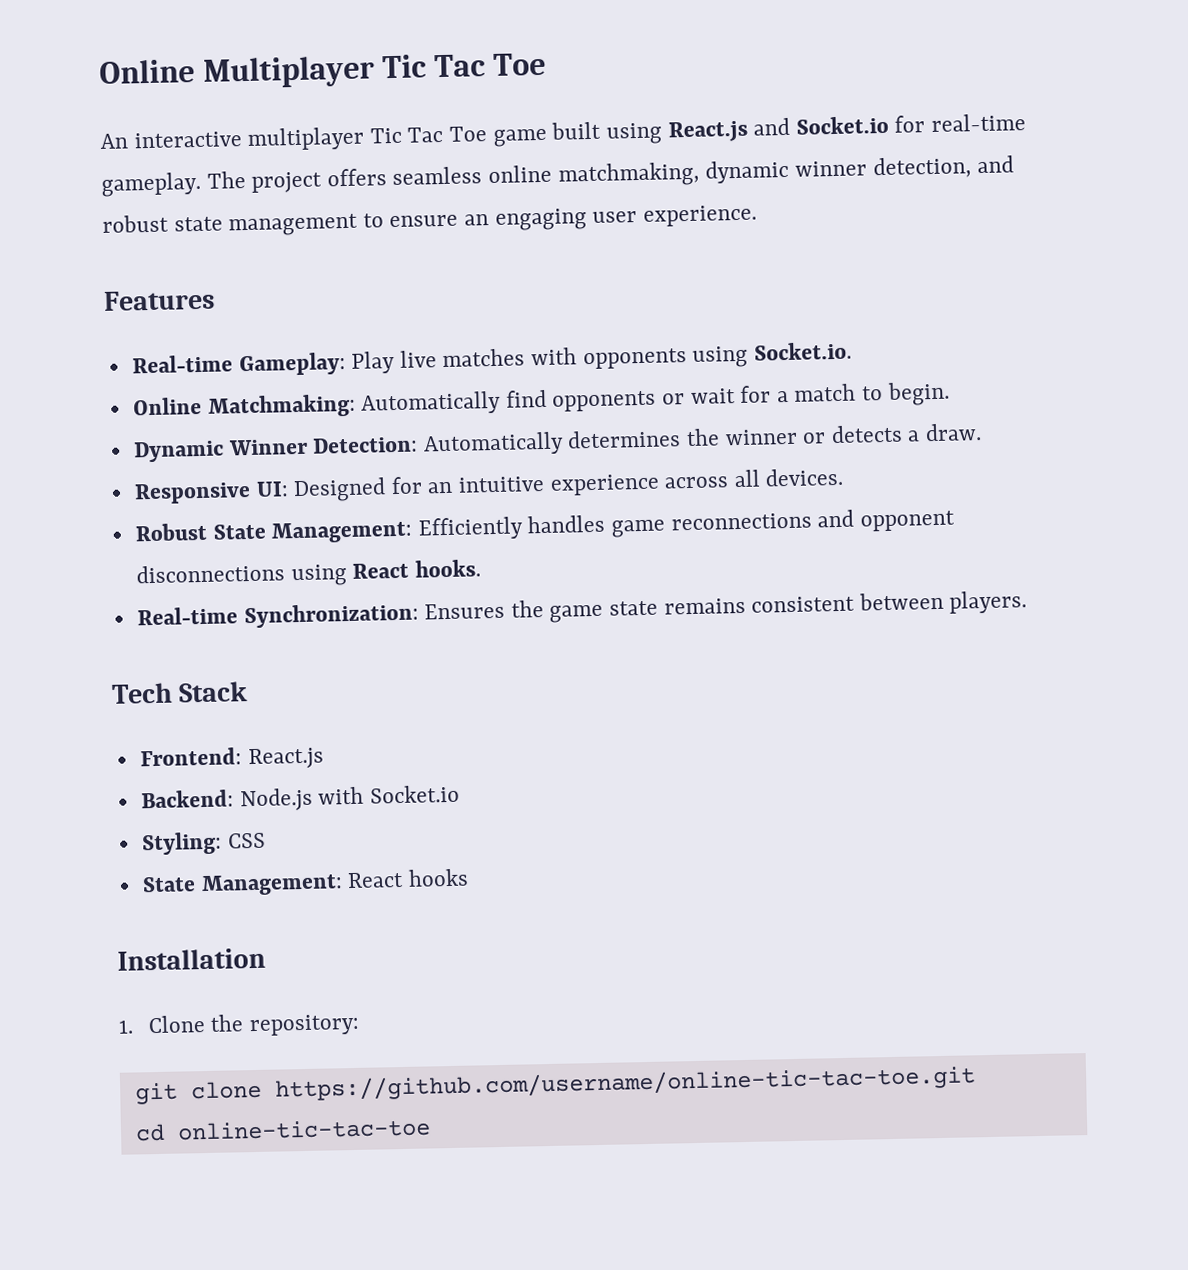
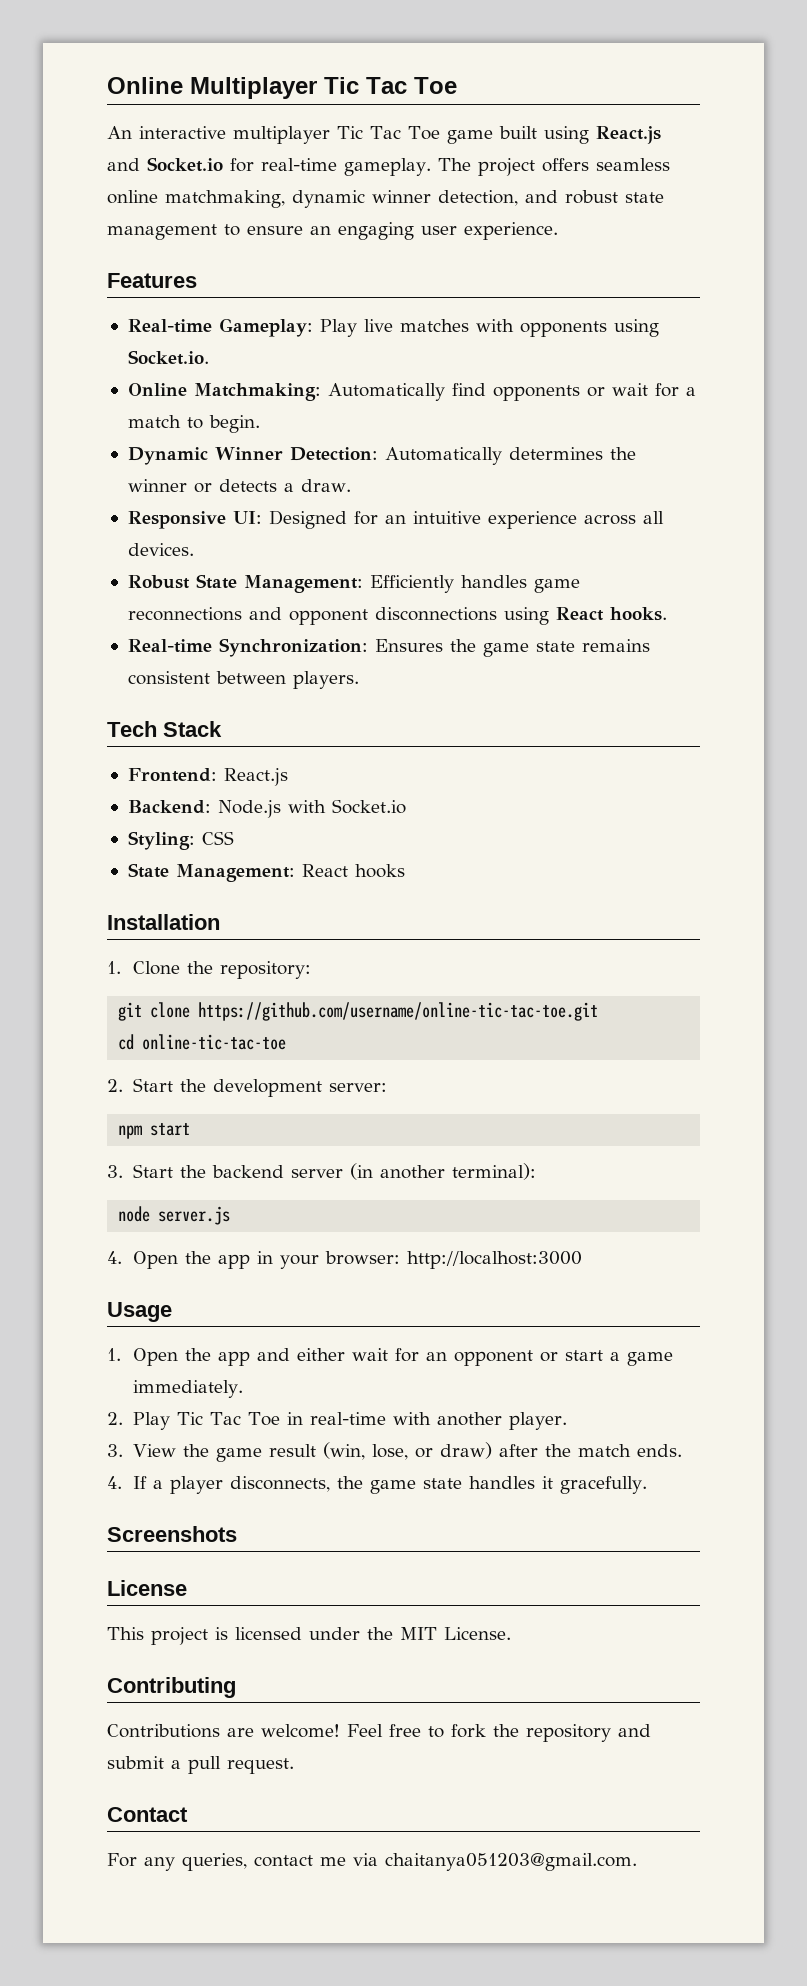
+ 2. Start the development server:
+ npm start
+ 3. Start the backend server (in another terminal):
+ node server.js
+ 4. Open the app in your browser: http://localhost:3000
+ Usage
+ 1. Open the app and either wait for an opponent or start a game immediately.
+ 2. Play Tic Tac Toe in real-time with another player.
+ 3. View the game result (win, lose, or draw) after the match ends.
+ 4. If a player disconnects, the game state handles it gracefully.
+ Screenshots
+ License
+ This project is licensed under the MIT License.
+ Contributing
+ Contributions are welcome! Feel free to fork the repository and submit a pull request.
+ Contact
+ For any queries, contact me via chaitanya051203@gmail.com.

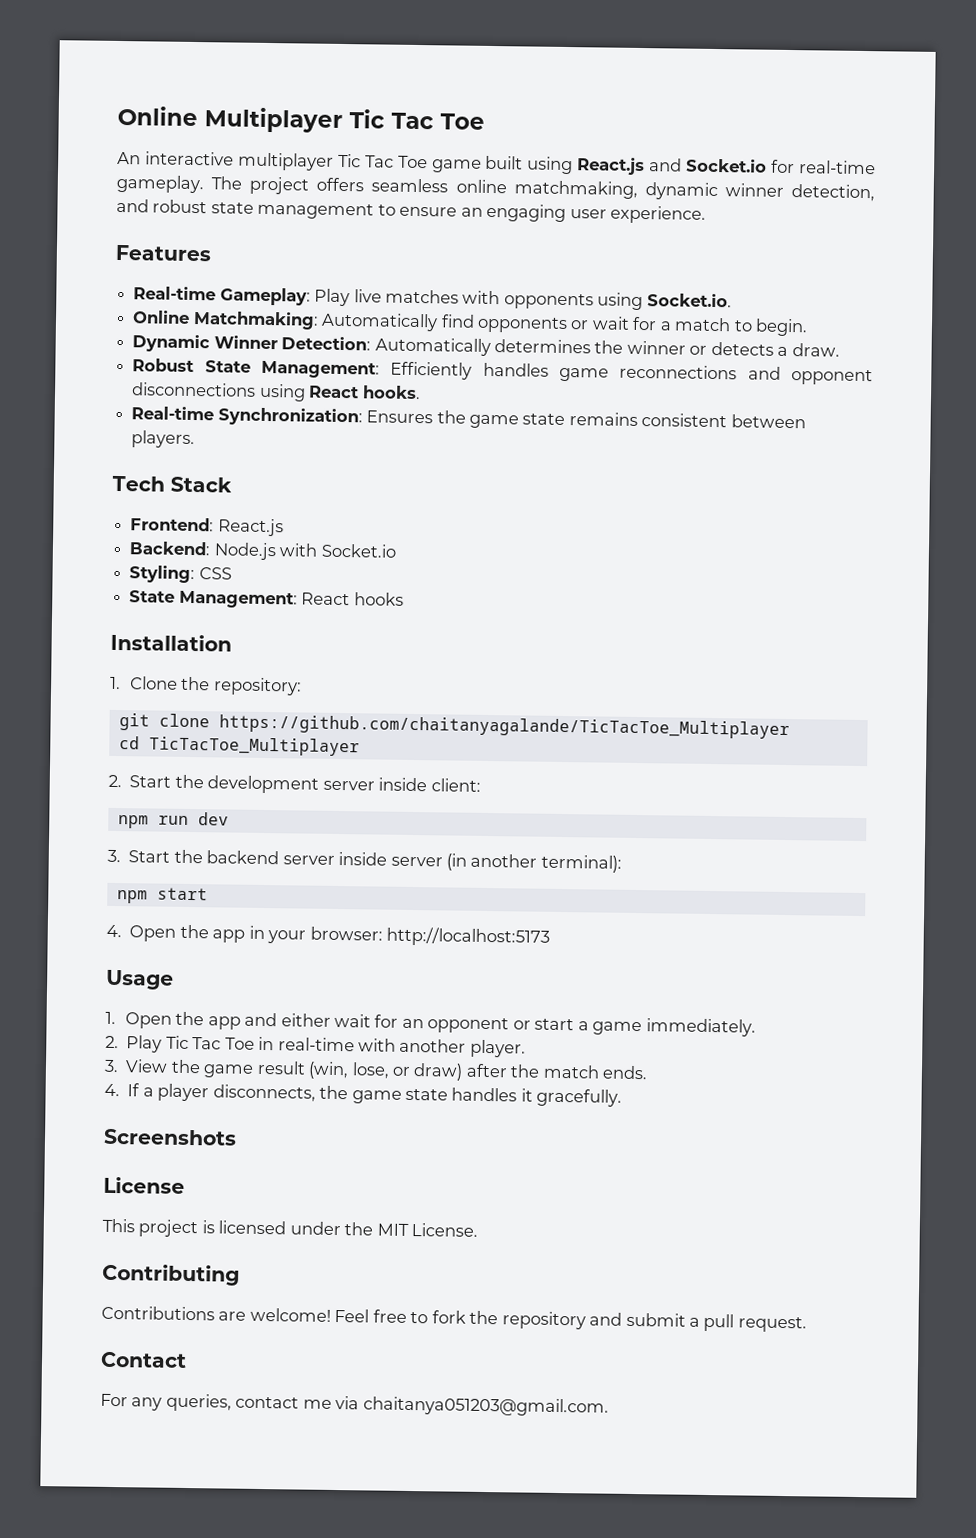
- Responsive UI: Designed for an intuitive experience across all devices.
- git clone https://github.com/username/online-tic-tac-toe.git
+ git clone https://github.com/chaitanyagalande/TicTacToe_Multiplayer
- cd online-tic-tac-toe
+ cd TicTacToe_Multiplayer
- 2. Start the development server:
- npm start
+ 2. Start the development server inside client:
+ npm run dev
- 3. Start the backend server (in another terminal):
+ 3. Start the backend server inside server (in another terminal):
- node server.js
+ npm start
- 4. Open the app in your browser: http://localhost:3000
+ 4. Open the app in your browser: http://localhost:5173

